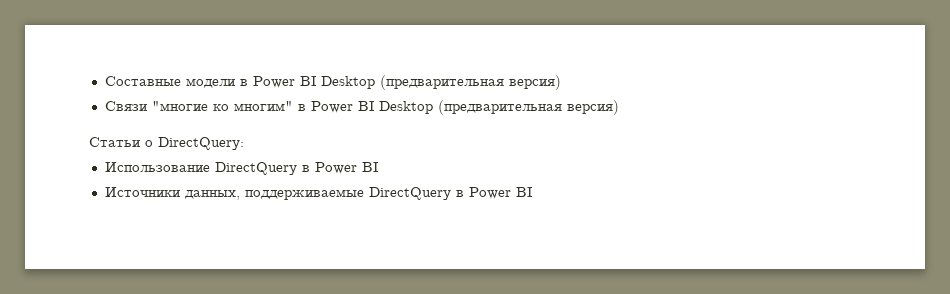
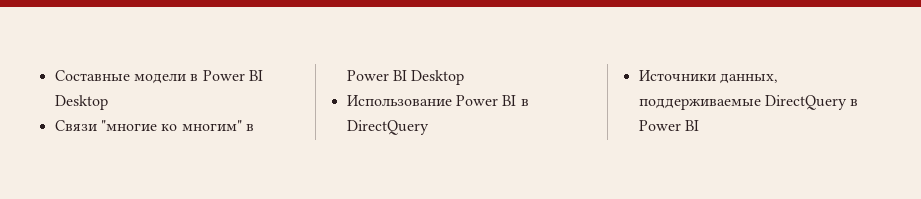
- Составные модели в Power BI Desktop (предварительная версия)
+ Составные модели в Power BI Desktop
- Связи "многие ко многим" в Power BI Desktop (предварительная версия)
- Статьи о DirectQuery:
+ Связи "многие ко многим" в Power BI Desktop
- Использование DirectQuery в Power BI
+ Использование Power BI в DirectQuery

